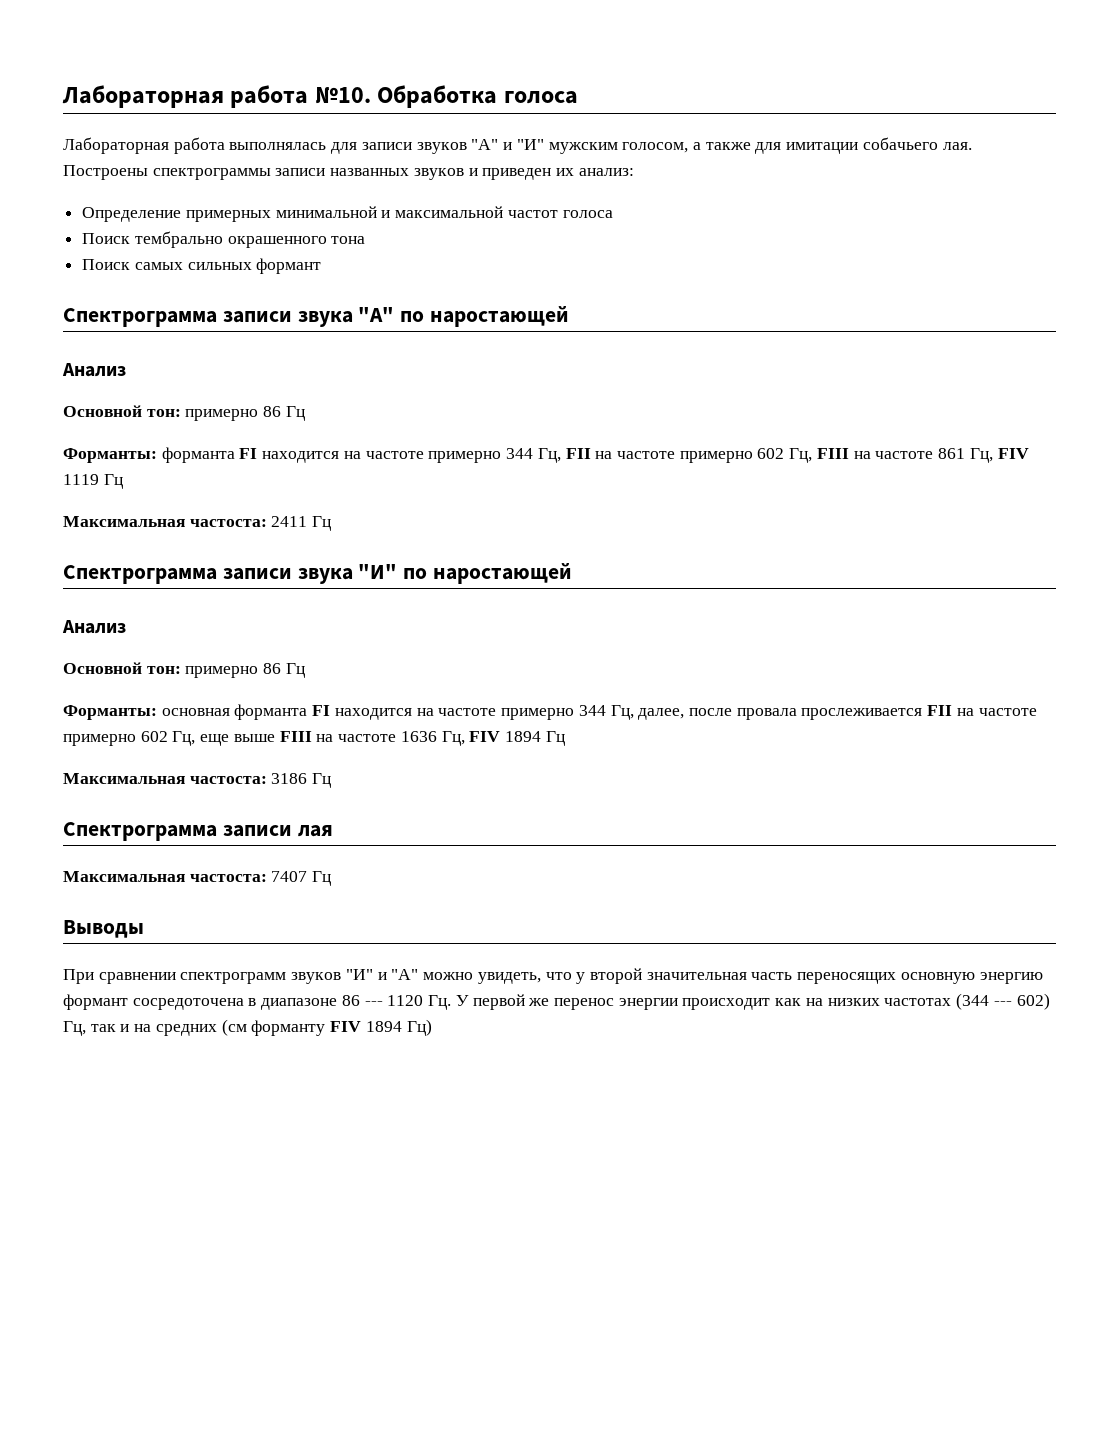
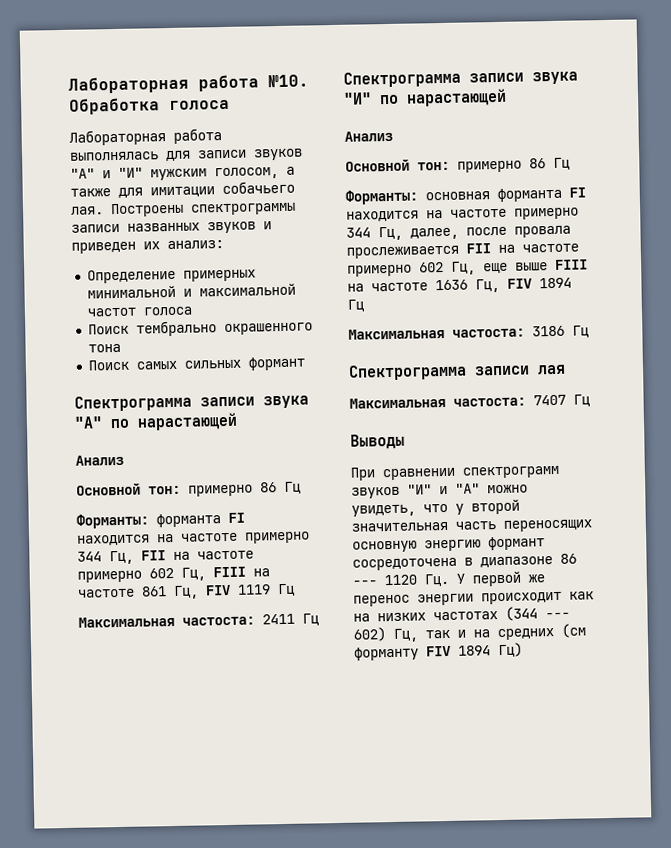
- Спектрограмма записи звука "А" по наростающей
+ Спектрограмма записи звука "А" по нарастающей
- Спектрограмма записи звука "И" по наростающей
+ Спектрограмма записи звука "И" по нарастающей

